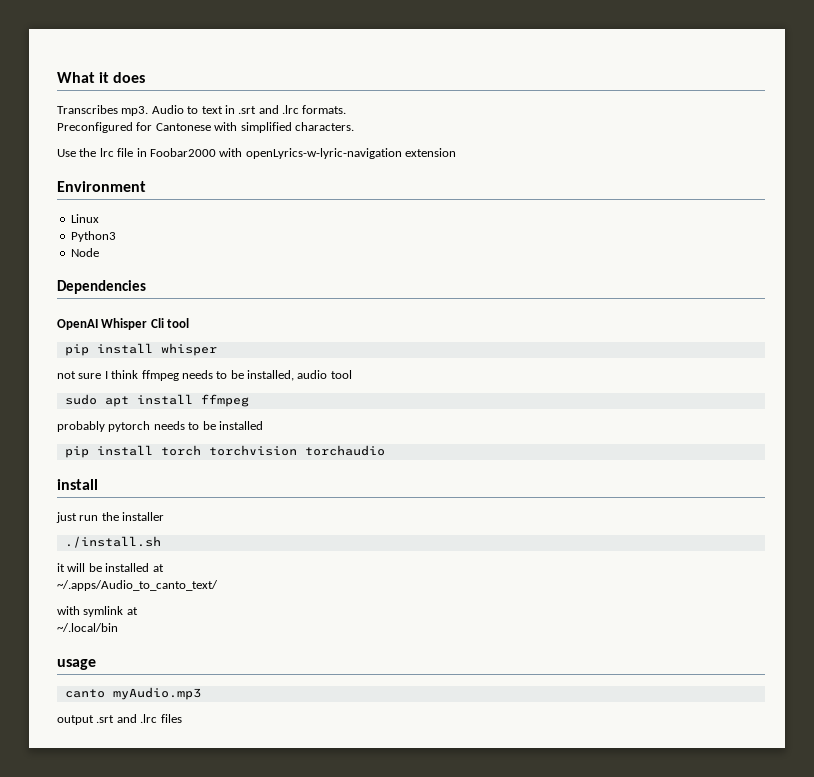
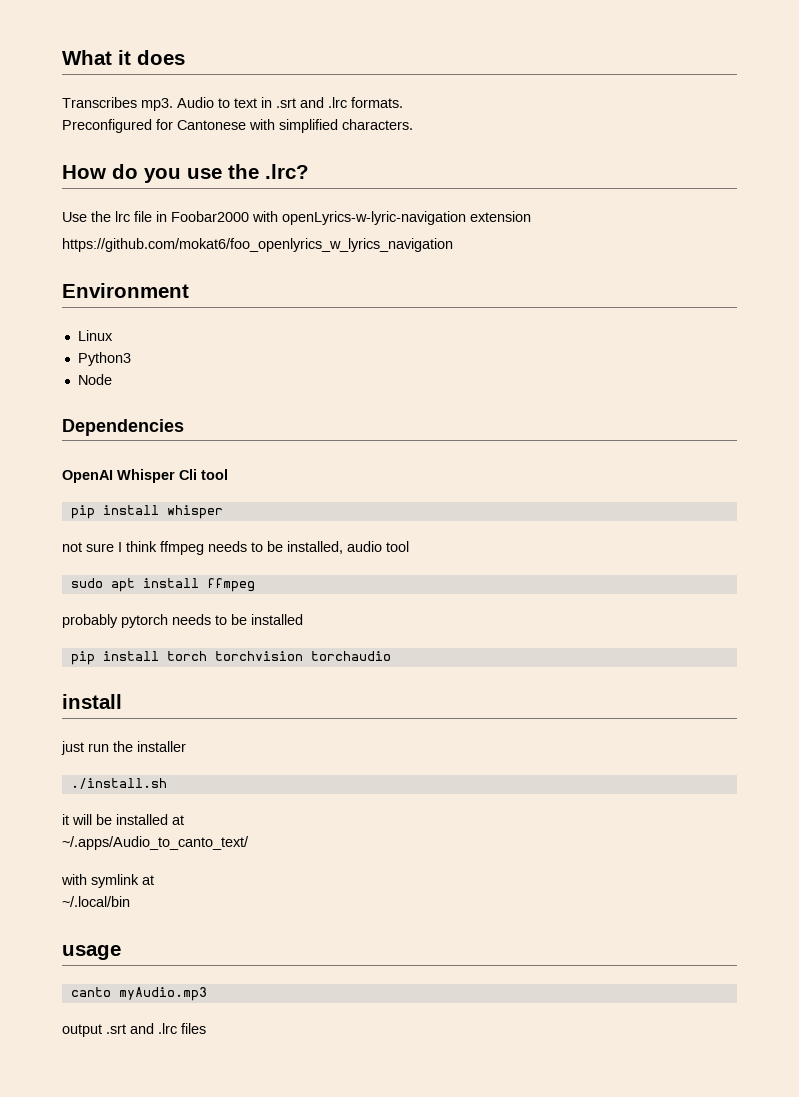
+ How do you use the .lrc?
+ https://github.com/mokat6/foo_openlyrics_w_lyrics_navigation

